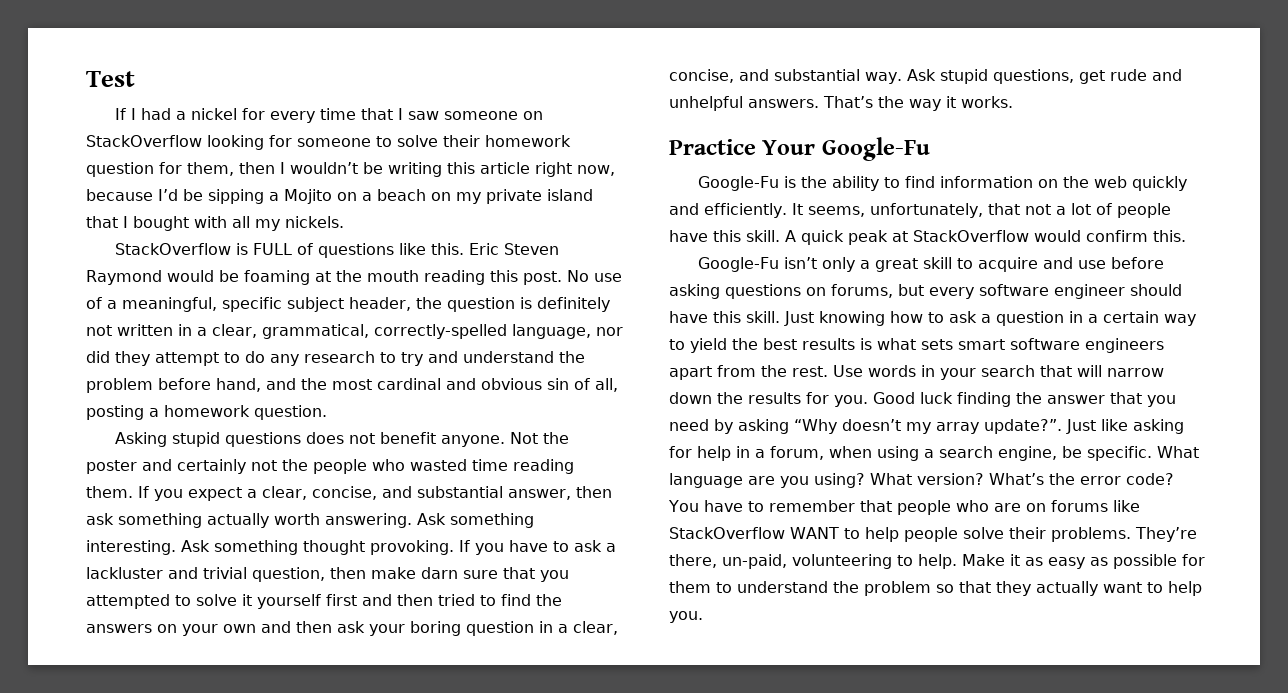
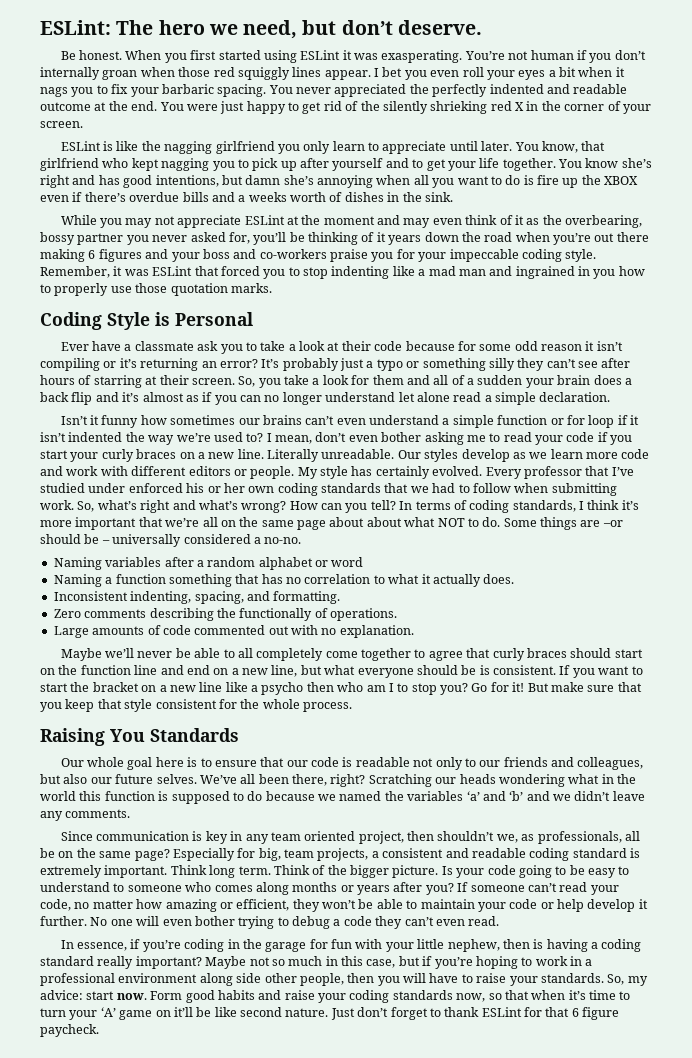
- Test
- If I had a nickel for every time that I saw someone on StackOverflow looking for someone to solve their homework question for them, then I wouldn’t be writing this article right now, because I’d be sipping a Mojito on a beach on my private island that I bought with all my nickels.
- StackOverflow is FULL of questions like this. Eric Steven Raymond would be foaming at the mouth reading this post. No use of a meaningful, specific subject header, the question is definitely not written in a clear, grammatical, correctly-spelled language, nor did they attempt to do any research to try and understand the problem before hand, and the most cardinal and obvious sin of all, posting a homework question.
- Asking stupid questions does not benefit anyone. Not the poster and certainly not the people who wasted time reading them. If you expect a clear, concise, and substantial answer, then ask something actually worth answering. Ask something interesting. Ask something thought provoking. If you have to ask a lackluster and trivial question, then make darn sure that you attempted to solve it yourself first and then tried to find the answers on your own and then ask your boring question in a clear, concise, and substantial way. Ask stupid questions, get rude and unhelpful answers. That’s the way it works.
- Practice Your Google-Fu
- Google-Fu is the ability to find information on the web quickly and efficiently. It seems, unfortunately, that not a lot of people have this skill. A quick peak at StackOverflow would confirm this.
- Google-Fu isn’t only a great skill to acquire and use before asking questions on forums, but every software engineer should have this skill. Just knowing how to ask a question in a certain way to yield the best results is what sets smart software engineers apart from the rest. Use words in your search that will narrow down the results for you. Good luck finding the answer that you need by asking “Why doesn’t my array update?”. Just like asking for help in a forum, when using a search engine, be specific. What language are you using? What version? What’s the error code? You have to remember that people who are on forums like StackOverflow WANT to help people solve their problems. They’re there, un-paid, volunteering to help. Make it as easy as possible for them to understand the problem so that they actually want to help you.
+ ESLint: The hero we need, but don’t deserve.
+ Be honest. When you first started using ESLint it was exasperating. You’re not human if you don’t internally groan when those red squiggly lines appear. I bet you even roll your eyes a bit when it nags you to fix your barbaric spacing. You never appreciated the perfectly indented and readable outcome at the end. You were just happy to get rid of the silently shrieking red X in the corner of your screen.
+ ESLint is like the nagging girlfriend you only learn to appreciate until later. You know, that girlfriend who kept nagging you to pick up after yourself and to get your life together. You know she’s right and has good intentions, but damn she’s annoying when all you want to do is fire up the XBOX even if there’s overdue bills and a weeks worth of dishes in the sink.
+ While you may not appreciate ESLint at the moment and may even think of it as the overbearing, bossy partner you never asked for, you’ll be thinking of it years down the road when you’re out there making 6 figures and your boss and co-workers praise you for your impeccable coding style. Remember, it was ESLint that forced you to stop indenting like a mad man and ingrained in you how to properly use those quotation marks.
+ Coding Style is Personal
+ Ever have a classmate ask you to take a look at their code because for some odd reason it isn’t compiling or it’s returning an error? It’s probably just a typo or something silly they can’t see after hours of starring at their screen. So, you take a look for them and all of a sudden your brain does a back flip and it’s almost as if you can no longer understand let alone read a simple declaration.
+ Isn’t it funny how sometimes our brains can’t even understand a simple function or for loop if it isn’t indented the way we’re used to? I mean, don’t even bother asking me to read your code if you start your curly braces on a new line. Literally unreadable. Our styles develop as we learn more code and work with different editors or people. My style has certainly evolved. Every professor that I’ve studied under enforced his or her own coding standards that we had to follow when submitting work. So, what’s right and what’s wrong? How can you tell? In terms of coding standards, I think it’s more important that we’re all on the same page about about what NOT to do. Some things are –or should be – universally considered a no-no.
+ Naming variables after a random alphabet or word
+ Naming a function something that has no correlation to what it actually does.
+ Inconsistent indenting, spacing, and formatting.
+ Zero comments describing the functionally of operations.
+ Large amounts of code commented out with no explanation.
+ Maybe we’ll never be able to all completely come together to agree that curly braces should start on the function line and end on a new line, but what everyone should be is consistent. If you want to start the bracket on a new line like a psycho then who am I to stop you? Go for it! But make sure that you keep that style consistent for the whole process.
+ Raising You Standards
+ Our whole goal here is to ensure that our code is readable not only to our friends and colleagues, but also our future selves. We’ve all been there, right? Scratching our heads wondering what in the world this function is supposed to do because we named the variables ‘a’ and ‘b’ and we didn’t leave any comments.
+ Since communication is key in any team oriented project, then shouldn’t we, as professionals, all be on the same page? Especially for big, team projects, a consistent and readable coding standard is extremely important. Think long term. Think of the bigger picture. Is your code going to be easy to understand to someone who comes along months or years after you? If someone can’t read your code, no matter how amazing or efficient, they won’t be able to maintain your code or help develop it further. No one will even bother trying to debug a code they can’t even read.
+ In essence, if you’re coding in the garage for fun with your little nephew, then is having a coding standard really important? Maybe not so much in this case, but if you’re hoping to work in a professional environment along side other people, then you will have to raise your standards. So, my advice: start now. Form good habits and raise your coding standards now, so that when it’s time to turn your ‘A’ game on it’ll be like second nature. Just don’t forget to thank ESLint for that 6 figure paycheck.

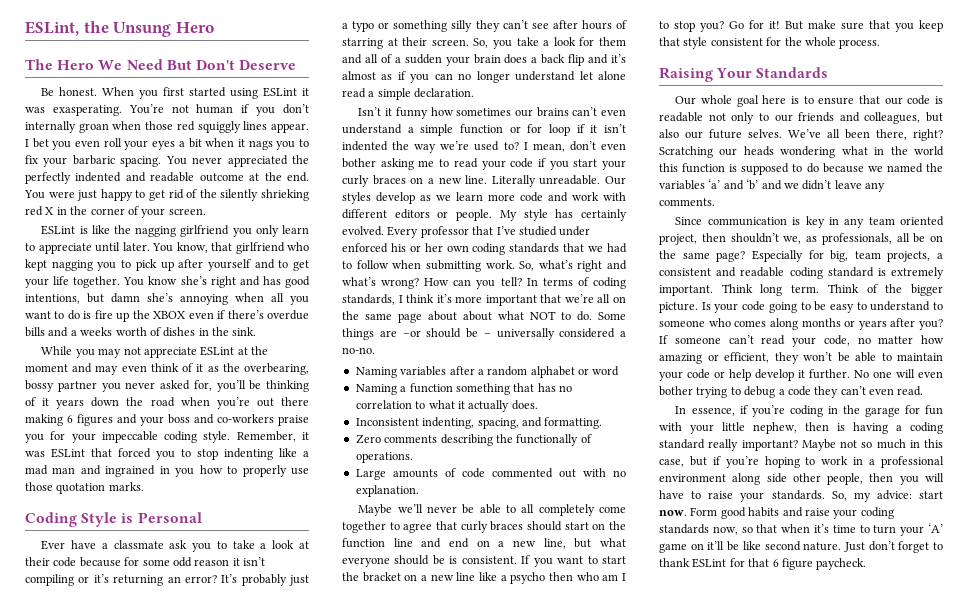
- ESLint: The hero we need, but don’t deserve.
+ ESLint, the Unsung Hero
+ The Hero We Need But Don't Deserve
- Raising You Standards
+ Raising Your Standards

